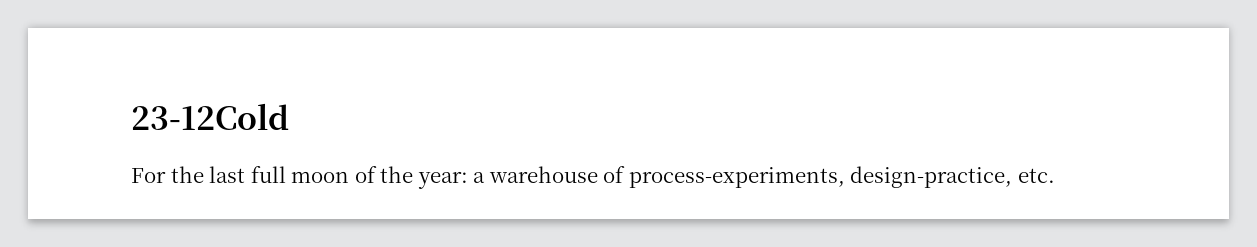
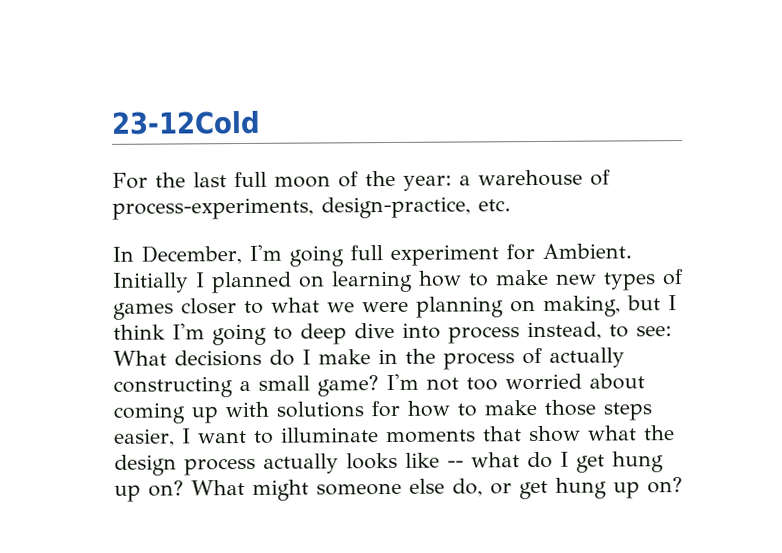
+ In December, I'm going full experiment for Ambient. Initially I planned on learning how to make new types of games closer to what we were planning on making, but I think I'm going to deep dive into process instead, to see: What decisions do I make in the process of actually constructing a small game? I'm not too worried about coming up with solutions for how to make those steps easier, I want to illuminate moments that show what the design process actually looks like -- what do I get hung up on? What might someone else do, or get hung up on?

